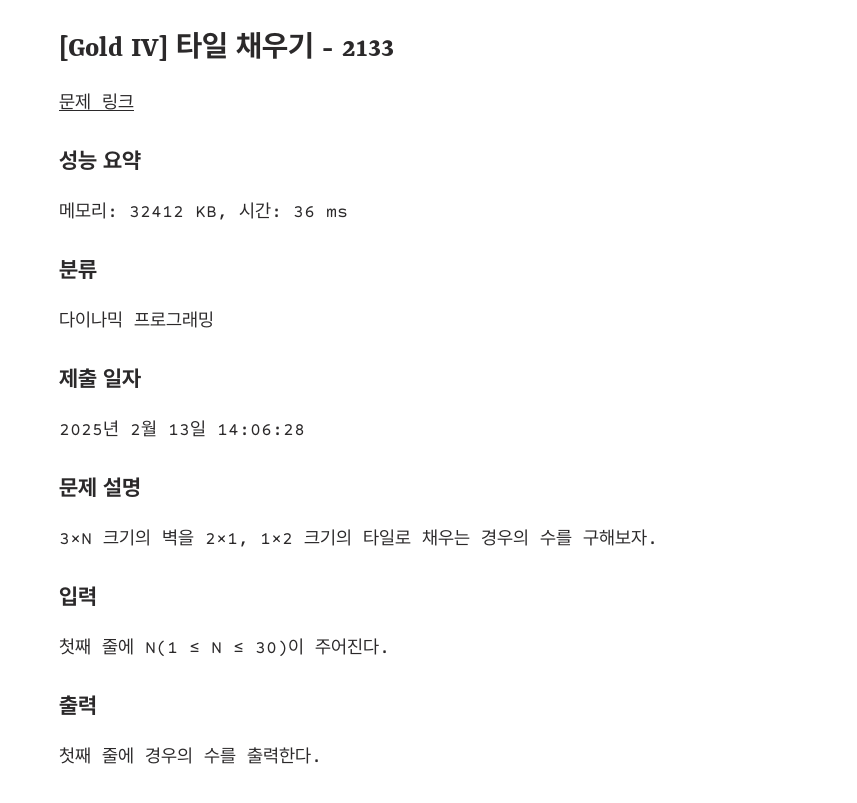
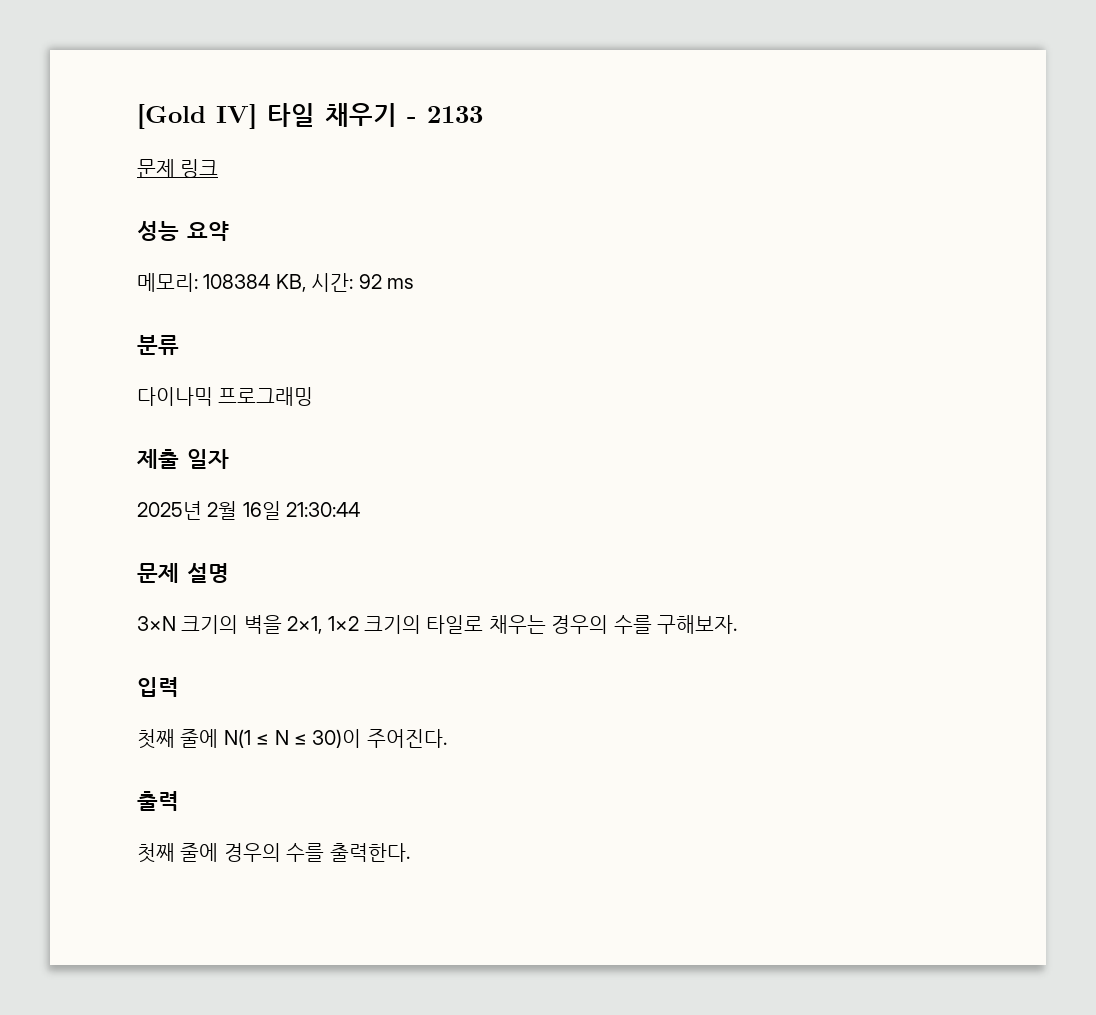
- 메모리: 32412 KB, 시간: 36 ms
+ 메모리: 108384 KB, 시간: 92 ms
- 2025년 2월 13일 14:06:28
+ 2025년 2월 16일 21:30:44

